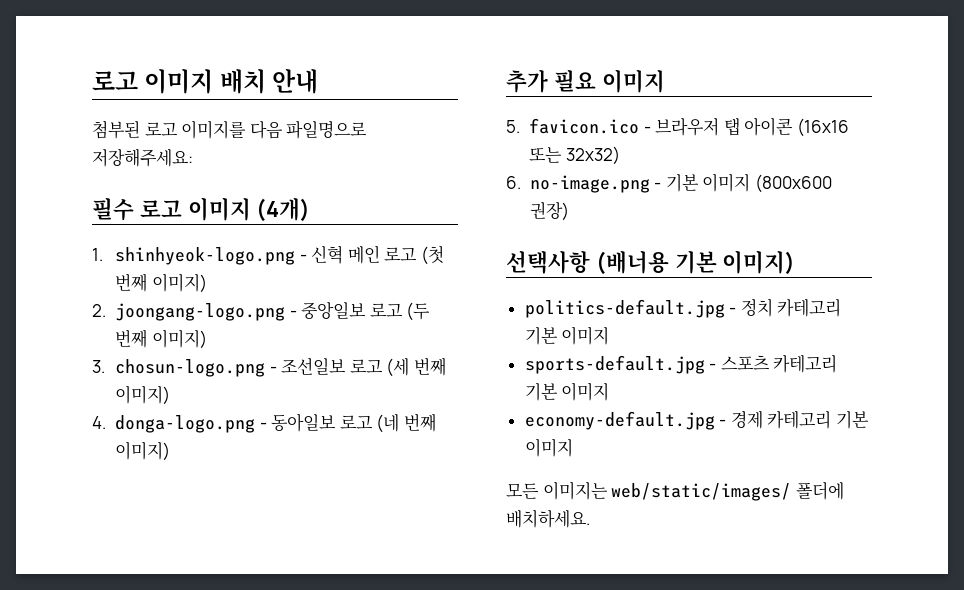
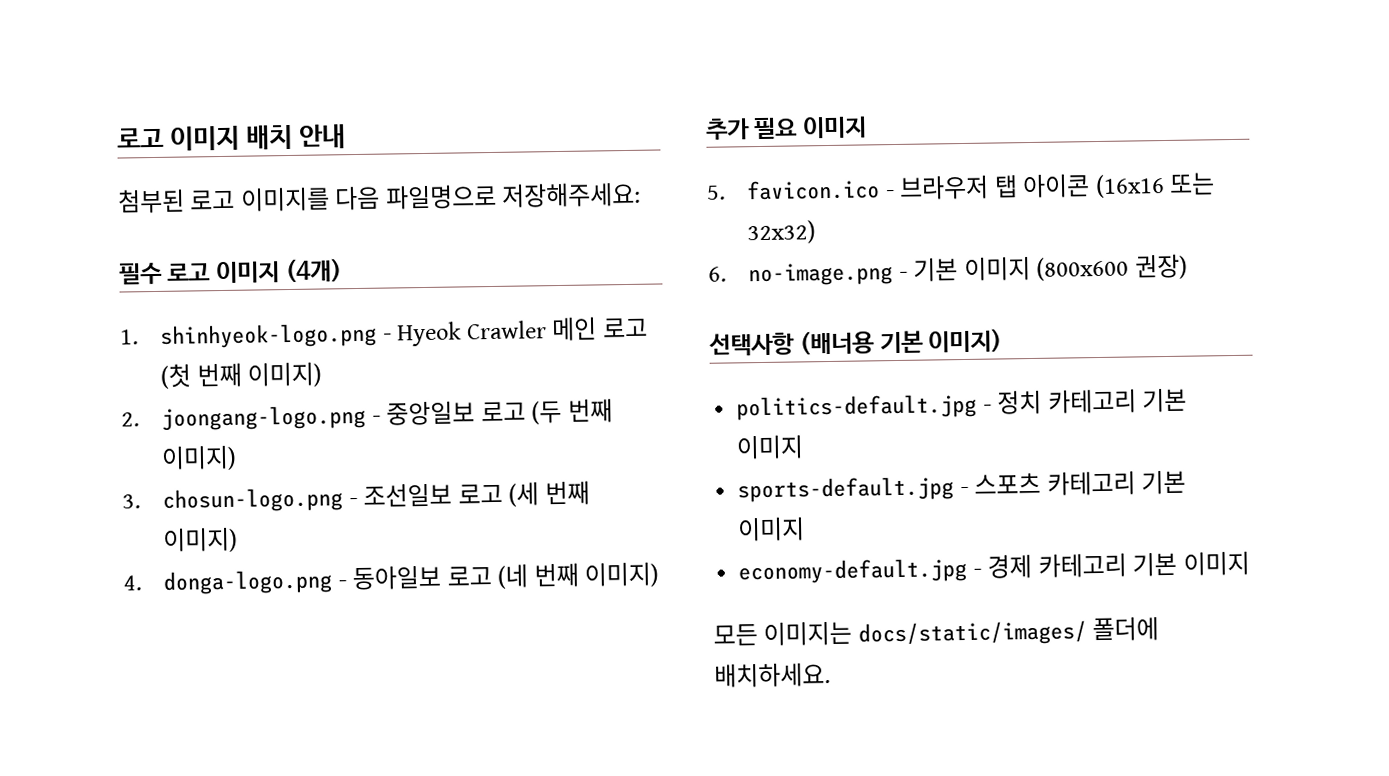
- 1. shinhyeok-logo.png - 신혁 메인 로고 (첫 번째 이미지)
+ 1. shinhyeok-logo.png - Hyeok Crawler 메인 로고 (첫 번째 이미지)
- 모든 이미지는 web/static/images/ 폴더에 배치하세요.
+ 모든 이미지는 docs/static/images/ 폴더에 배치하세요.

